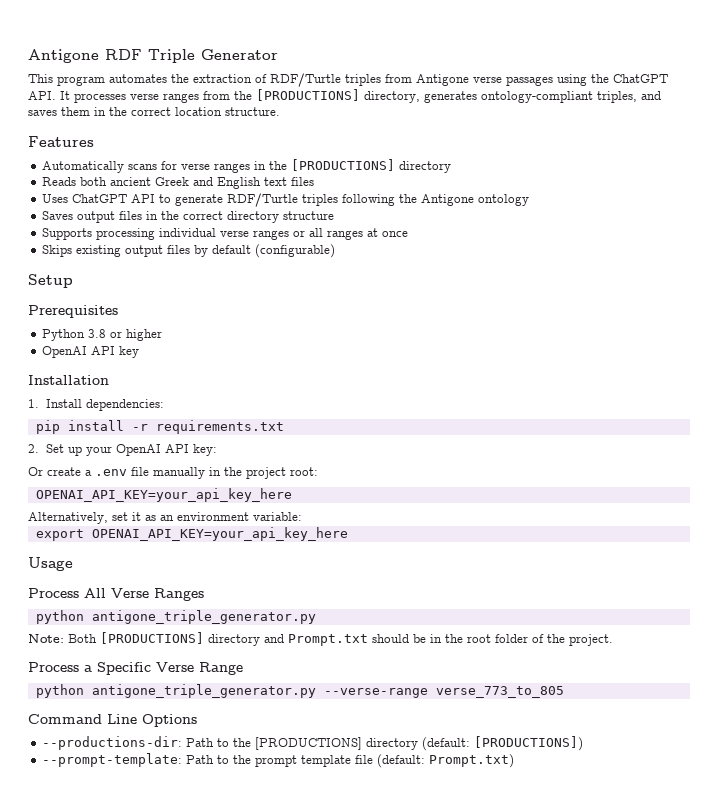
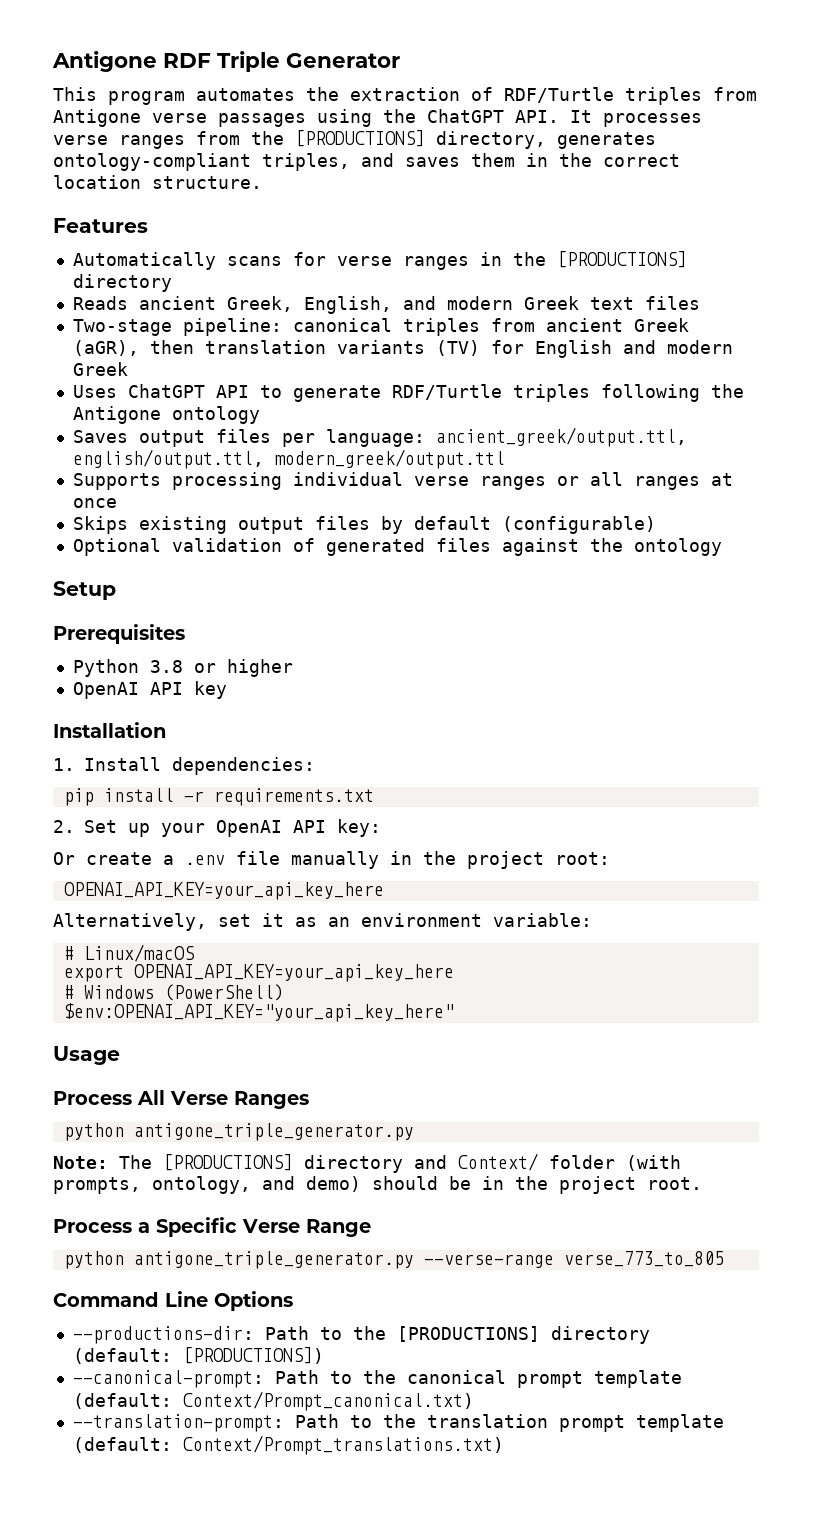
- Reads both ancient Greek and English text files
+ Reads ancient Greek, English, and modern Greek text files
+ Two-stage pipeline: canonical triples from ancient Greek (aGR), then translation variants (TV) for English and modern Greek
- Saves output files in the correct directory structure
+ Saves output files per language: ancient_greek/output.ttl, english/output.ttl, modern_greek/output.ttl
+ Optional validation of generated files against the ontology
+ # Linux/macOS
+ # Windows (PowerShell)
+ $env:OPENAI_API_KEY="your_api_key_here"
- Note: Both [PRODUCTIONS] directory and Prompt.txt should be in the root folder of the project.
+ Note: The [PRODUCTIONS] directory and Context/ folder (with prompts, ontology, and demo) should be in the project root.
- --prompt-template: Path to the prompt template file (default: Prompt.txt)
+ --canonical-prompt: Path to the canonical prompt template (default: Context/Prompt_canonical.txt)
+ --translation-prompt: Path to the translation prompt template (default: Context/Prompt_translations.txt)

